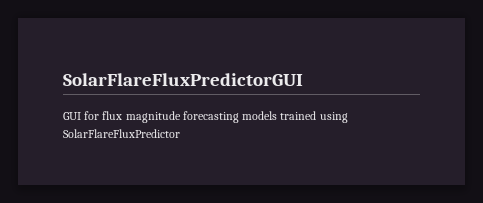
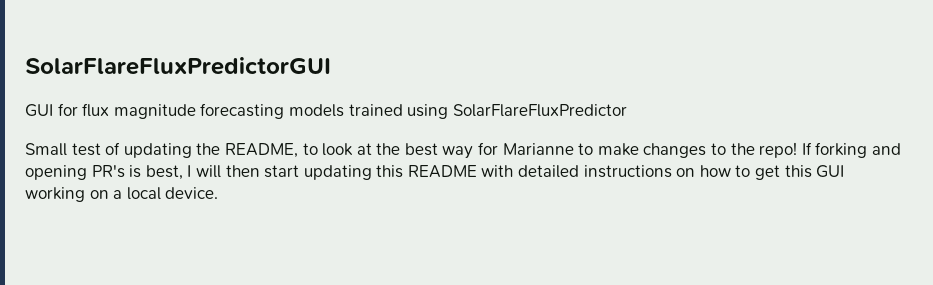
+ Small test of updating the README, to look at the best way for Marianne to make changes to the repo! If forking and opening PR's is best, I will then start updating this README with detailed instructions on how to get this GUI working on a local device.

